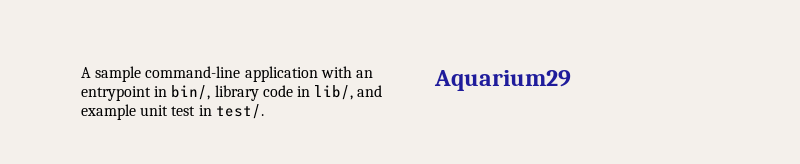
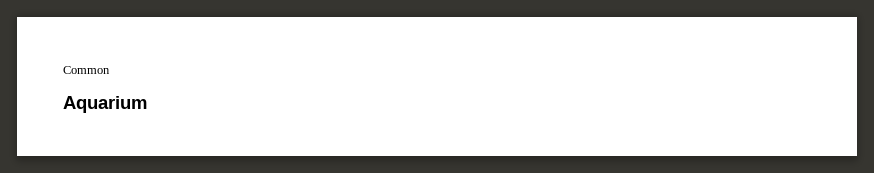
- A sample command-line application with an entrypoint in bin/, library code in lib/, and example unit test in test/.
- Aquarium29
+ Common
+ Aquarium

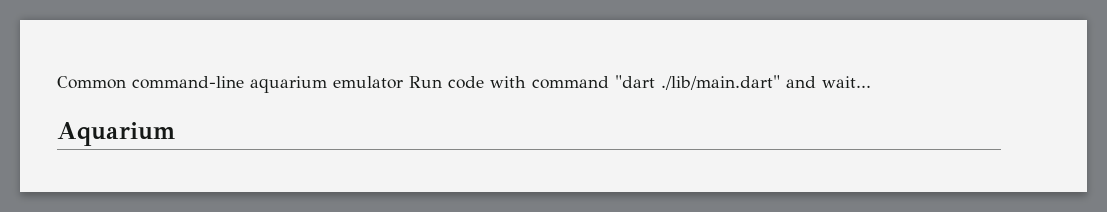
- Common
+ Common command-line aquarium emulator Run code with command "dart ./lib/main.dart" and wait...

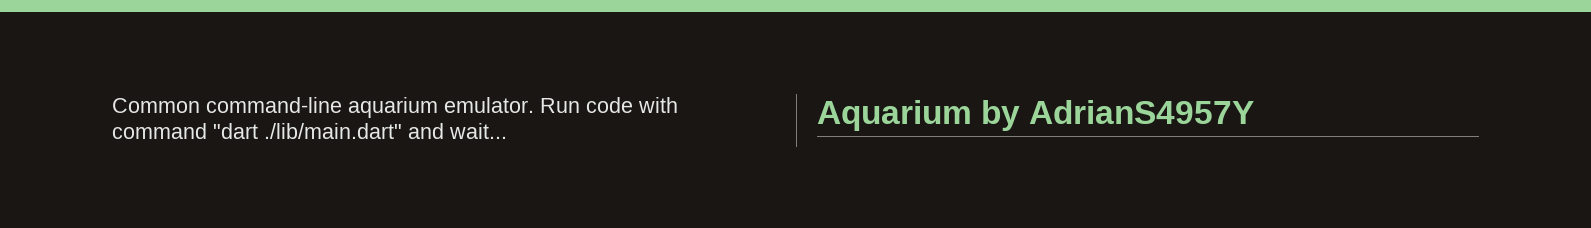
- Common command-line aquarium emulator Run code with command "dart ./lib/main.dart" and wait...
+ Common command-line aquarium emulator. Run code with command "dart ./lib/main.dart" and wait...
- Aquarium
+ Aquarium by AdrianS4957Y

